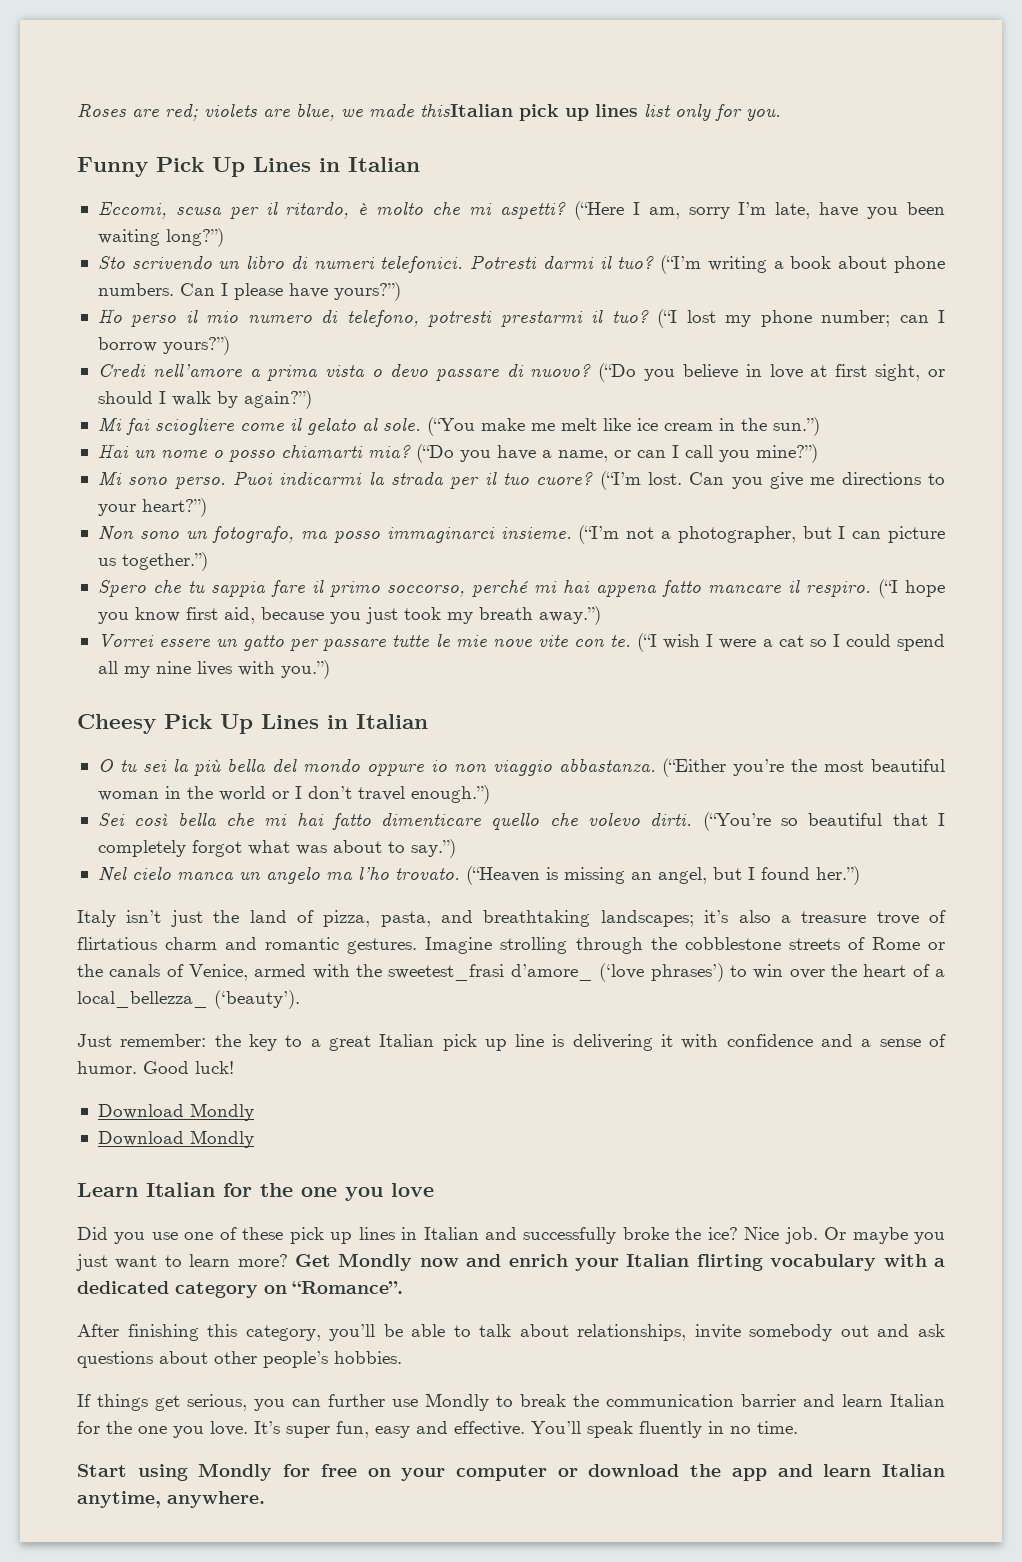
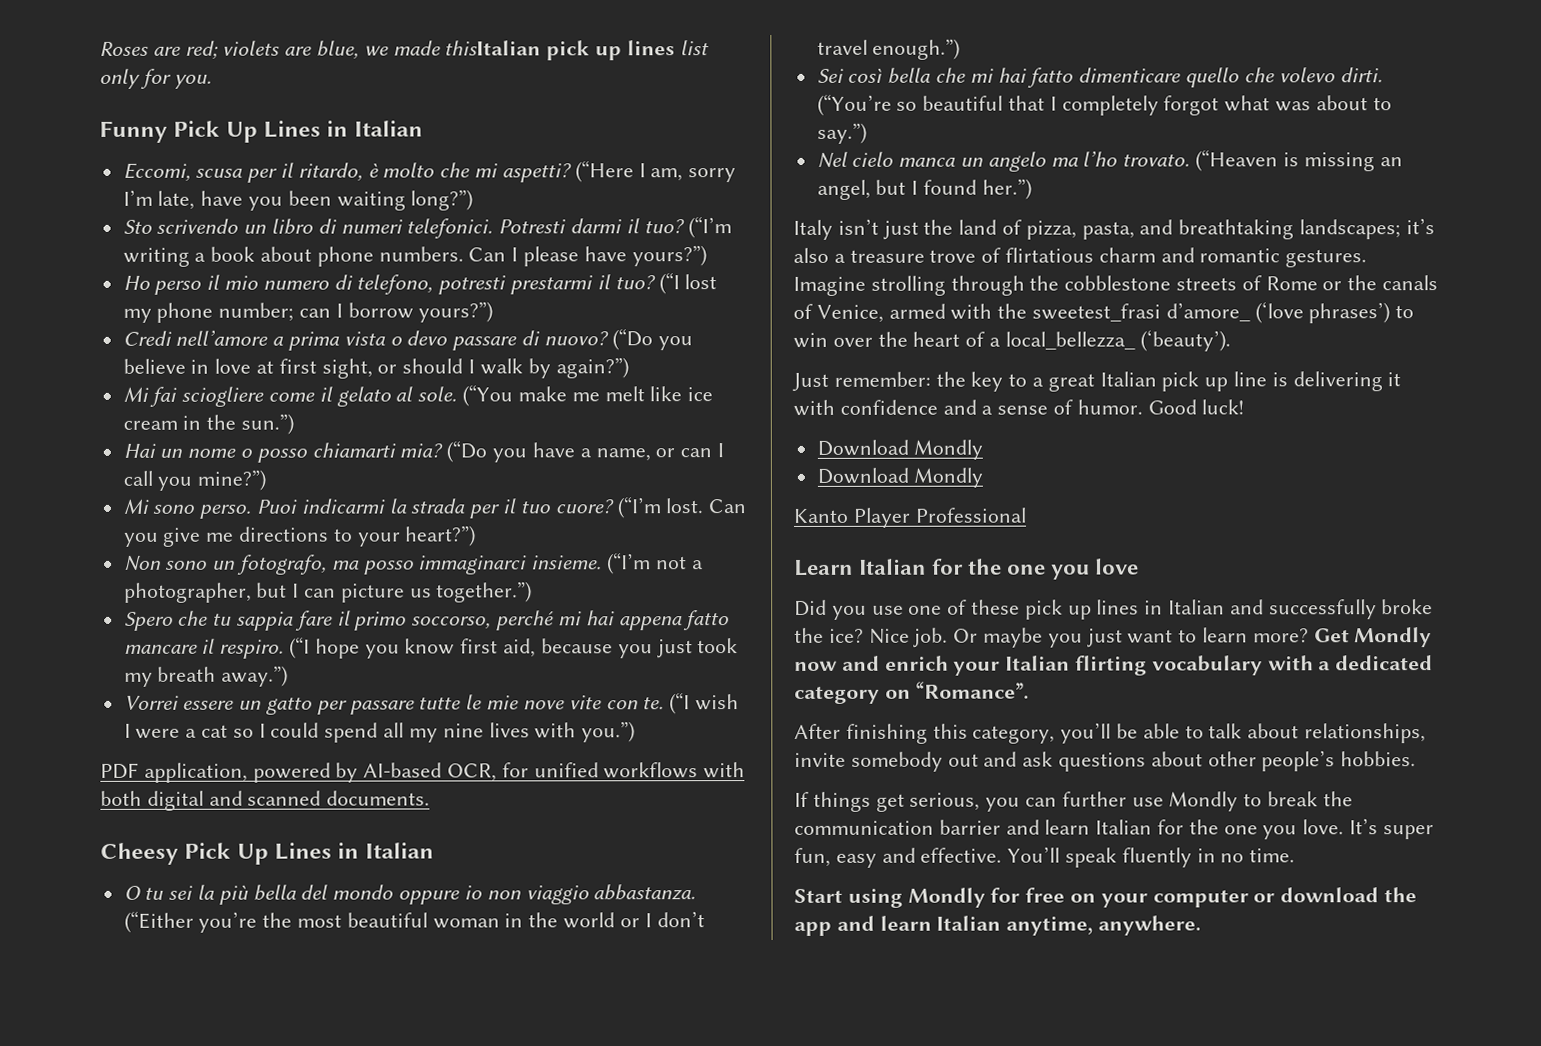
+ PDF application, powered by AI-based OCR, for unified workflows with both digital and scanned documents.
+ Kanto Player Professional

